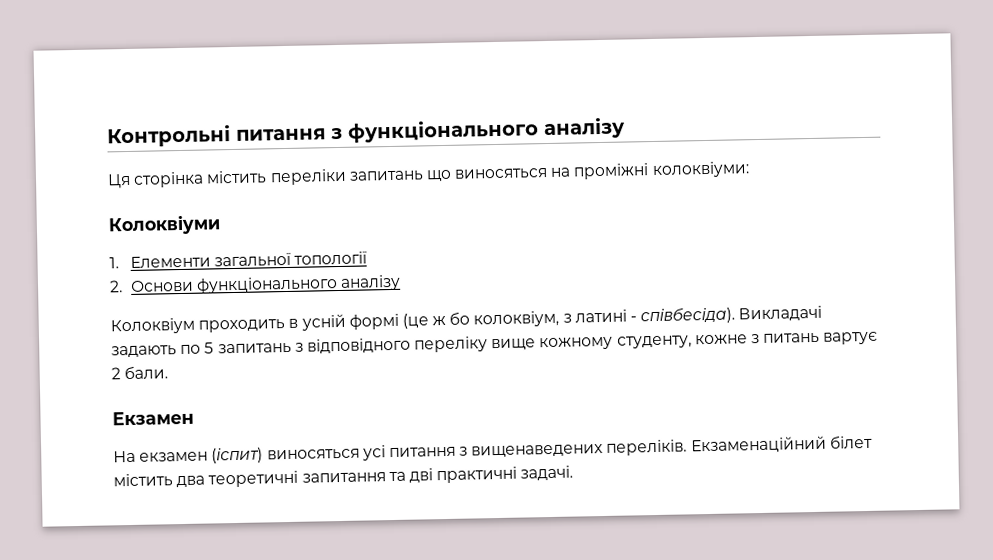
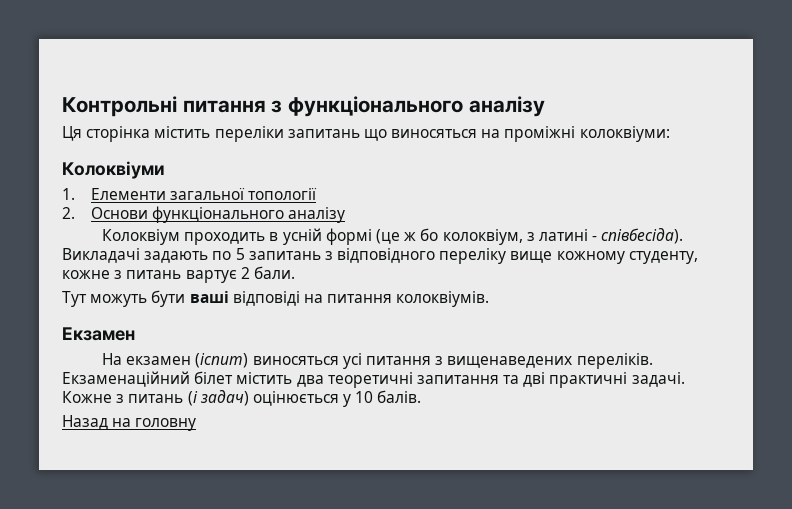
+ Тут можуть бути ваші відповіді на питання колоквіумів.
+ Кожне з питань (і задач) оцінюється у 10 балів.
+ Назад на головну

